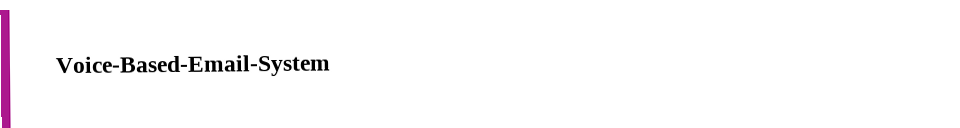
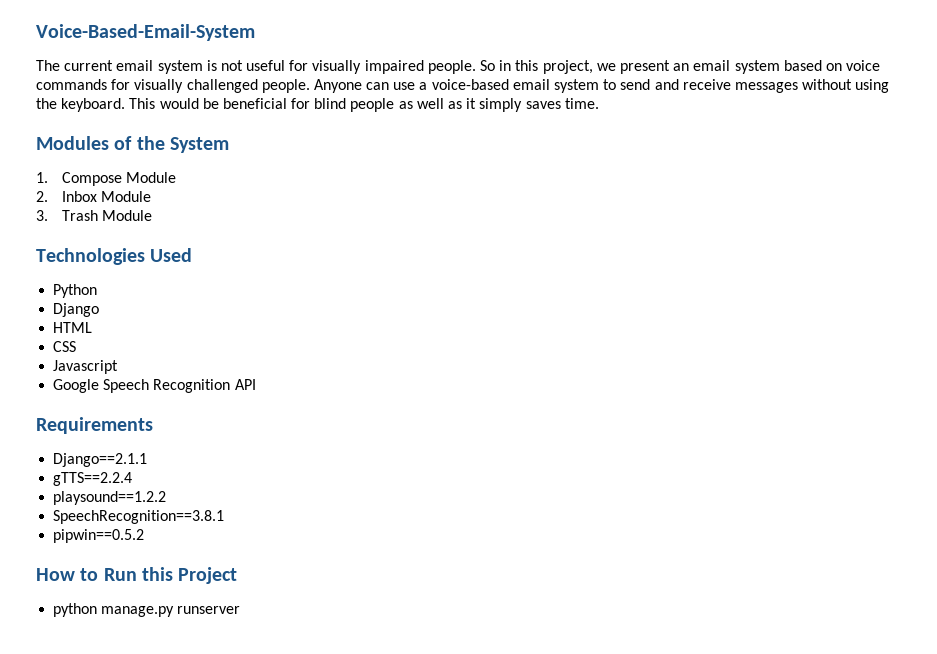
+ The current email system is not useful for visually impaired people. So in this project, we present an email system based on voice commands for visually challenged people. Anyone can use a voice-based email system to send and receive messages without using the keyboard. This would be beneficial for blind people as well as it simply saves time.
+ Modules of the System
+ 1. Compose Module
+ 2. Inbox Module
+ 3. Trash Module
+ Technologies Used
+ Python
+ Django
+ HTML
+ CSS
+ Javascript
+ Google Speech Recognition API
+ Requirements
+ Django==2.1.1
+ gTTS==2.2.4
+ playsound==1.2.2
+ SpeechRecognition==3.8.1
+ pipwin==0.5.2
+ How to Run this Project
+ python manage.py runserver

